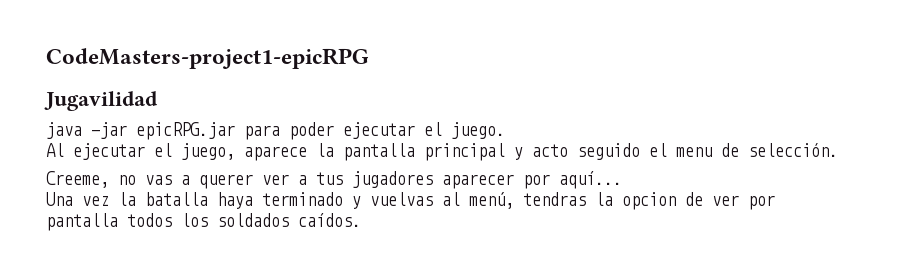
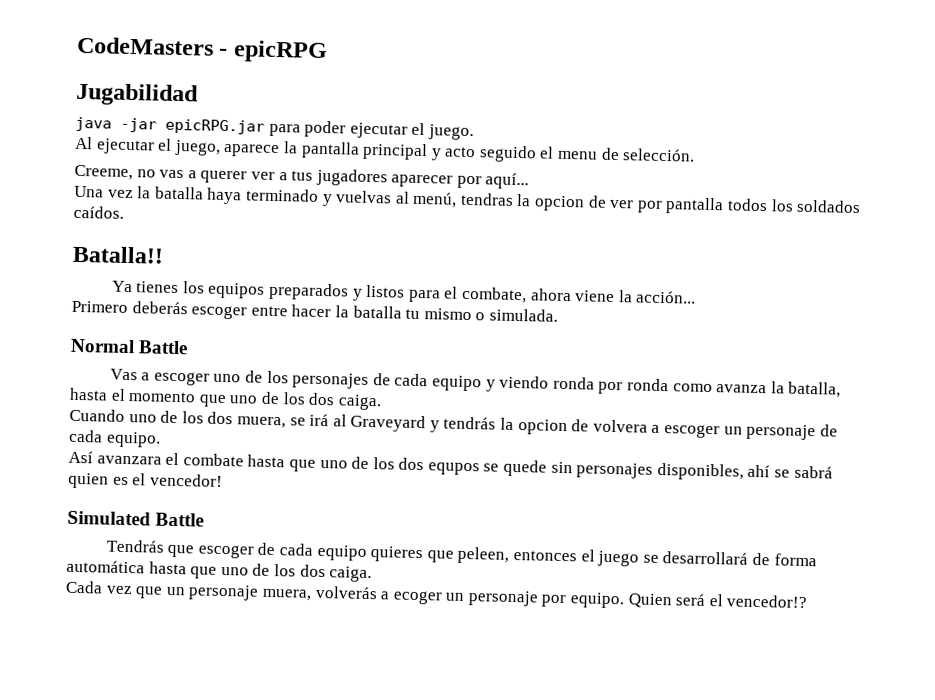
- CodeMasters-project1-epicRPG
- Jugavilidad
+ CodeMasters - epicRPG
+ Jugabilidad
+ Batalla!!
+ Ya tienes los equipos preparados y listos para el combate, ahora viene la acción...
+ Primero deberás escoger entre hacer la batalla tu mismo o simulada.
+ Normal Battle
+ Vas a escoger uno de los personajes de cada equipo y viendo ronda por ronda como avanza la batalla, hasta el momento que uno de los dos caiga.
+ Cuando uno de los dos muera, se irá al Graveyard y tendrás la opcion de volvera a escoger un personaje de cada equipo.
+ Así avanzara el combate hasta que uno de los dos equpos se quede sin personajes disponibles, ahí se sabrá quien es el vencedor!
+ Simulated Battle
+ Tendrás que escoger de cada equipo quieres que peleen, entonces el juego se desarrollará de forma automática hasta que uno de los dos caiga.
+ Cada vez que un personaje muera, volverás a ecoger un personaje por equipo. Quien será el vencedor!?

